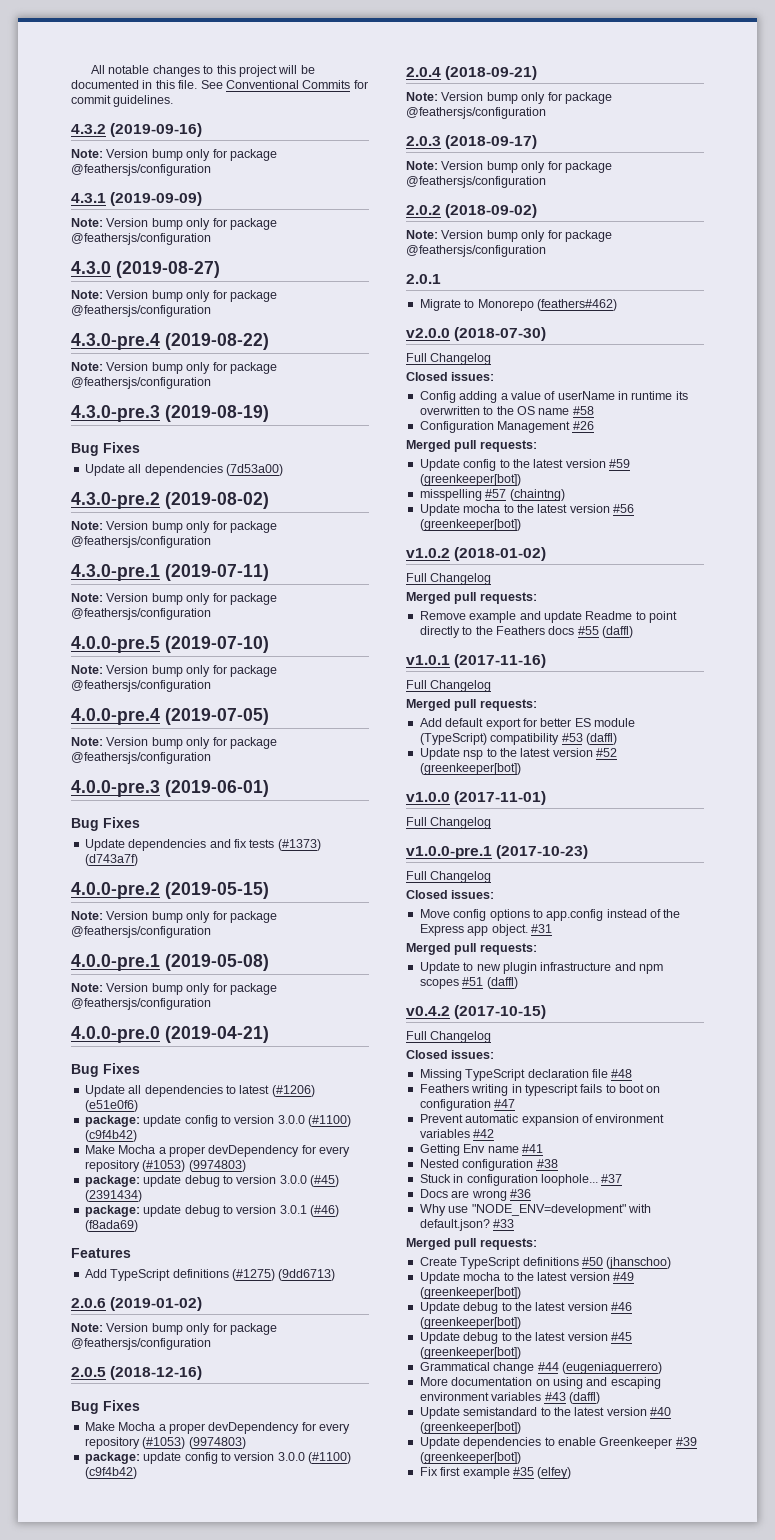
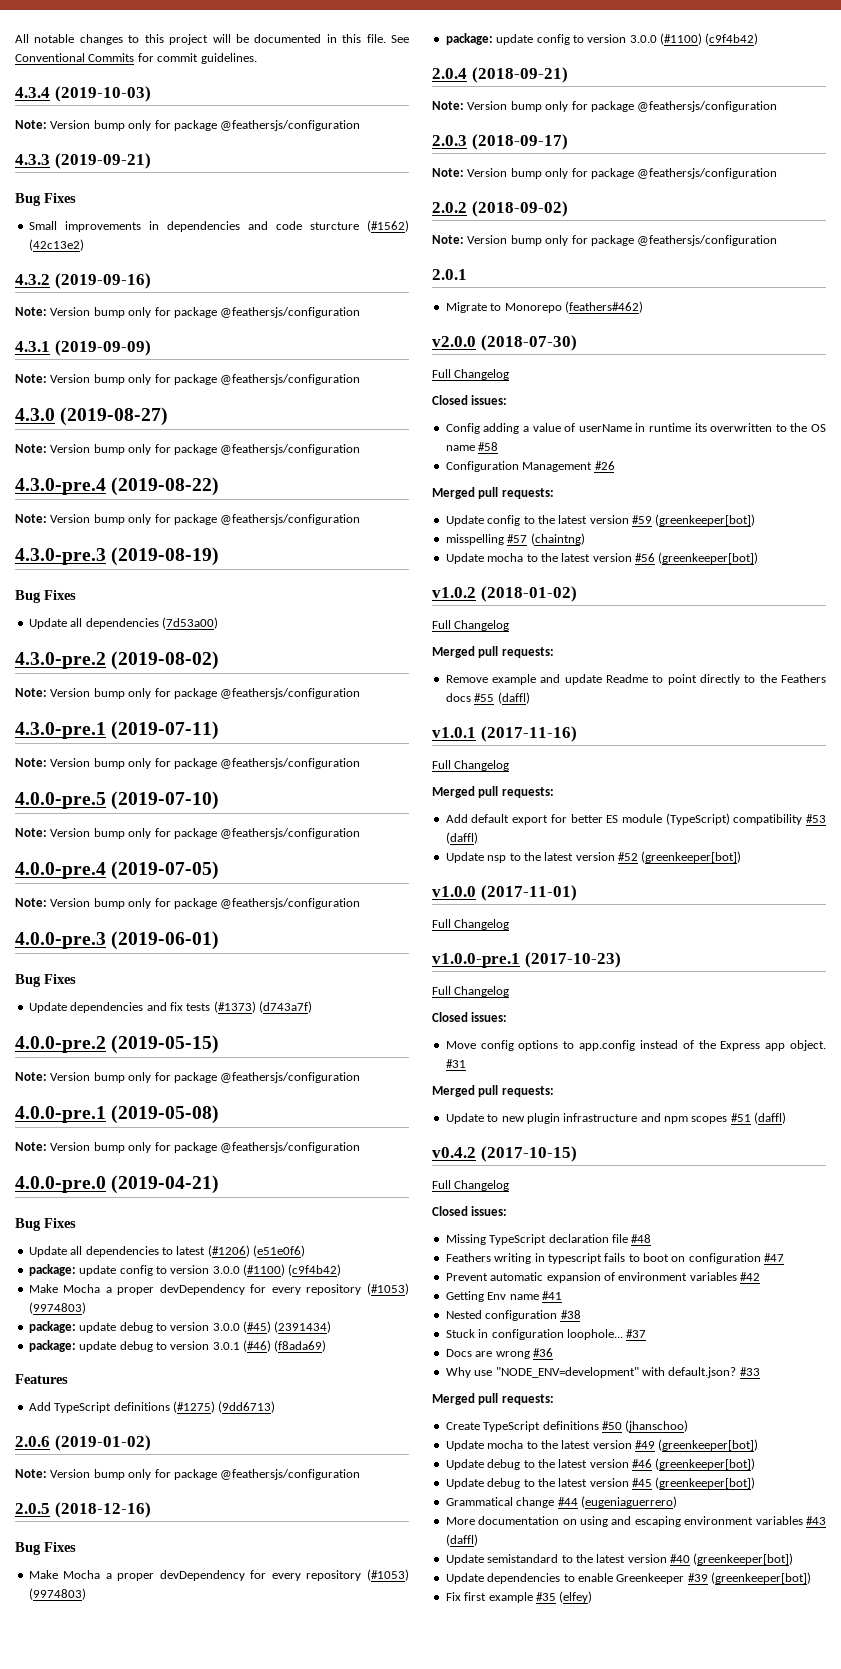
+ 4.3.4 (2019-10-03)
+ Note: Version bump only for package @feathersjs/configuration
+ 4.3.3 (2019-09-21)
+ Bug Fixes
+ Small improvements in dependencies and code sturcture (#1562) (42c13e2)

